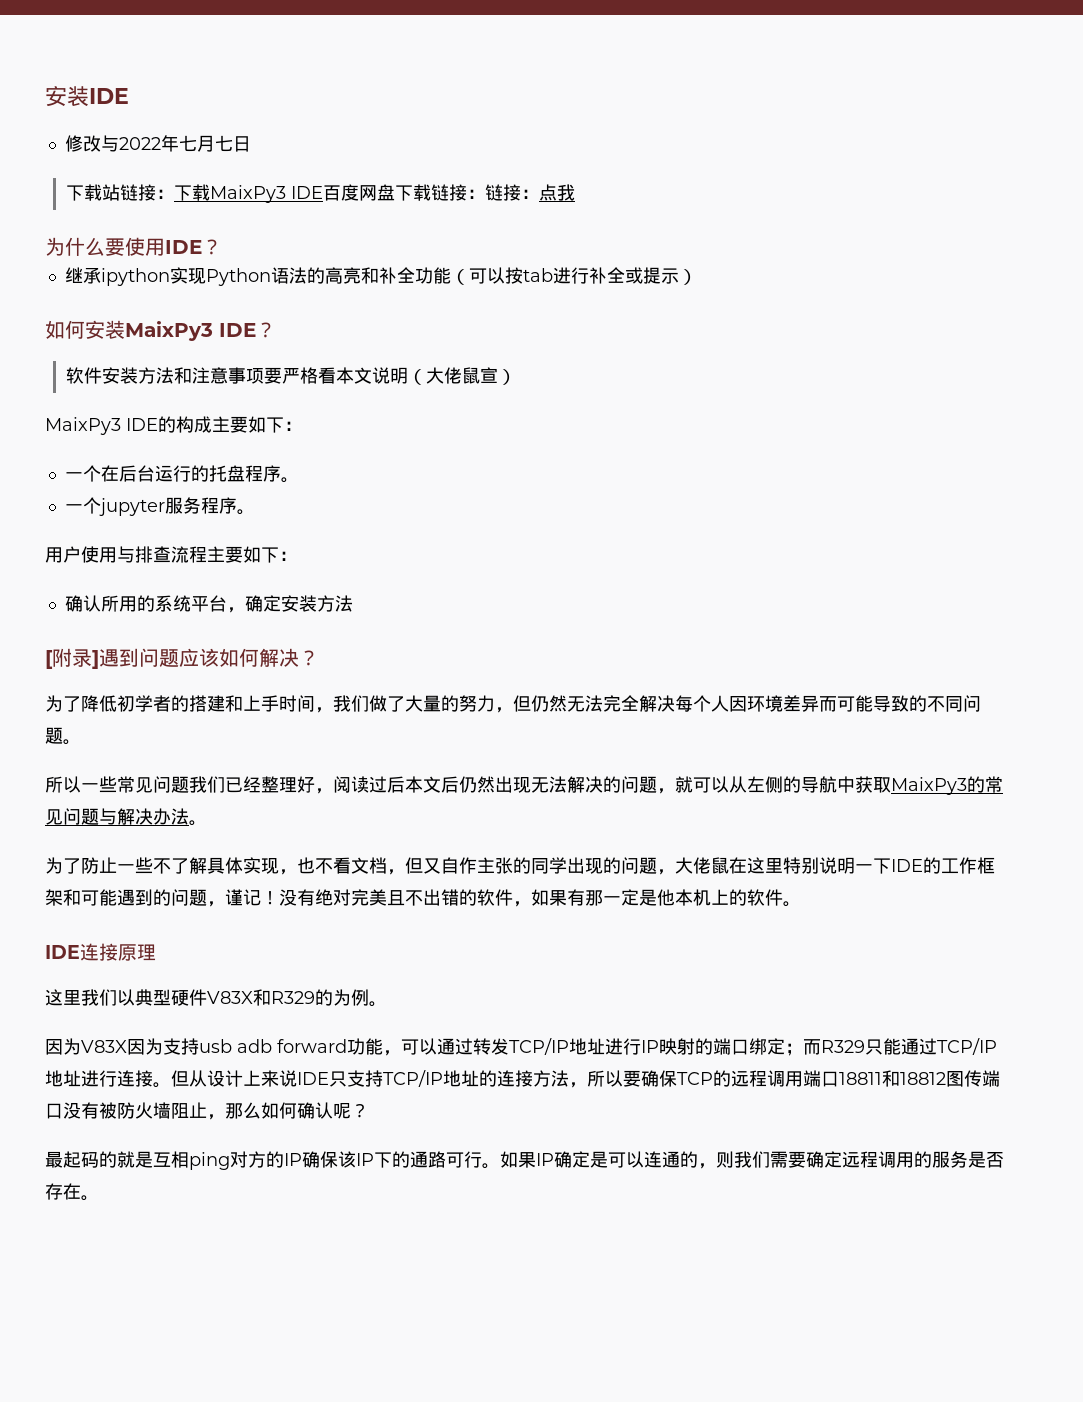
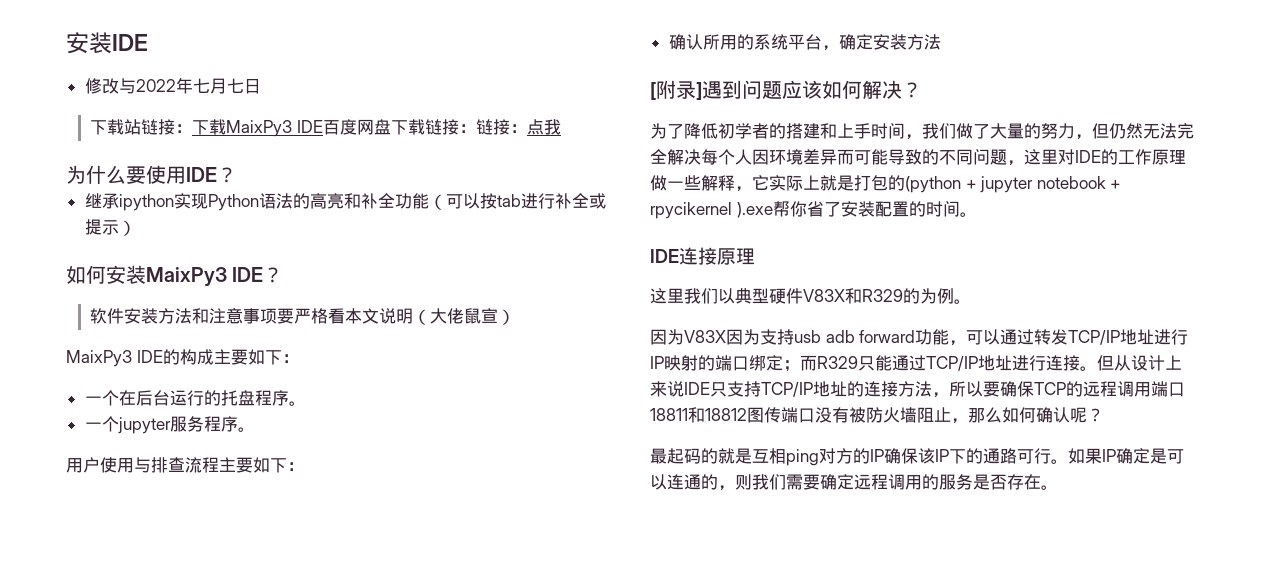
- 为了降低初学者的搭建和上手时间，我们做了大量的努力，但仍然无法完全解决每个人因环境差异而可能导致的不同问题。
- 所以一些常见问题我们已经整理好，阅读过后本文后仍然出现无法解决的问题，就可以从左侧的导航中获取MaixPy3的常见问题与解决办法。
- 为了防止一些不了解具体实现，也不看文档，但又自作主张的同学出现的问题，大佬鼠在这里特别说明一下IDE的工作框架和可能遇到的问题，谨记！没有绝对完美且不出错的软件，如果有那一定是他本机上的软件。
+ 为了降低初学者的搭建和上手时间，我们做了大量的努力，但仍然无法完全解决每个人因环境差异而可能导致的不同问题，这里对IDE的工作原理做一些解释，它实际上就是打包的(python + jupyter notebook + rpycikernel ).exe帮你省了安装配置的时间。

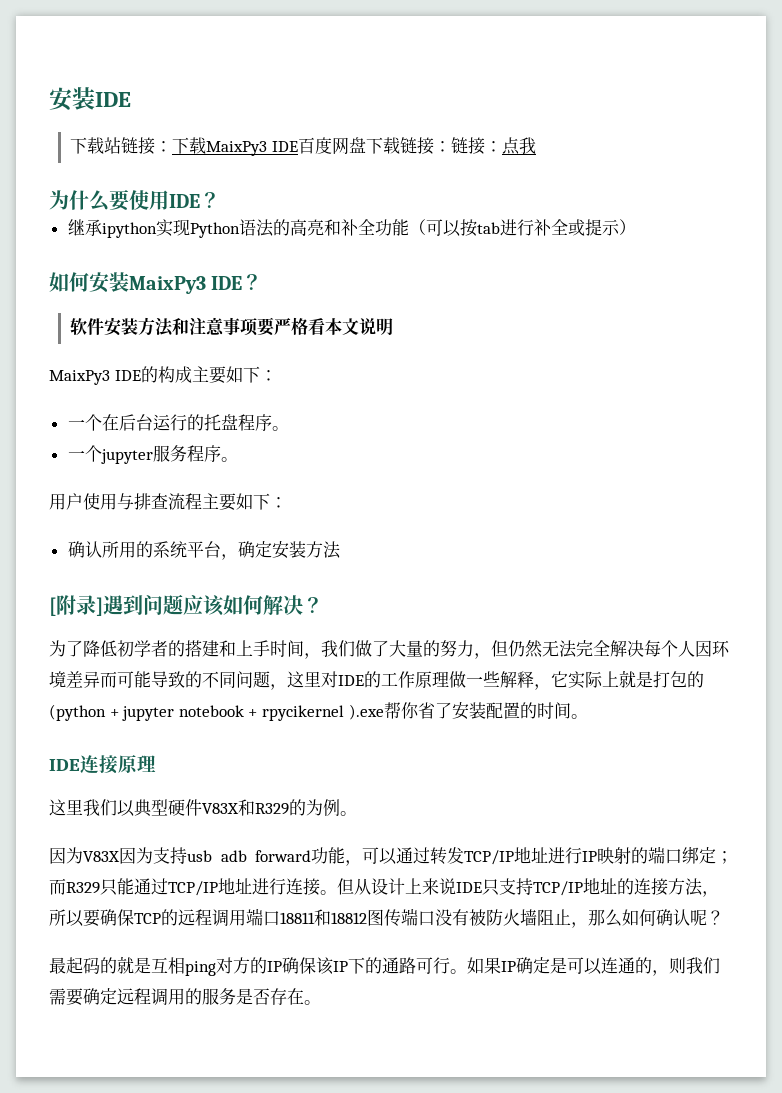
- 修改与2022年七月七日
- 软件安装方法和注意事项要严格看本文说明（大佬鼠宣）
+ 软件安装方法和注意事项要严格看本文说明

